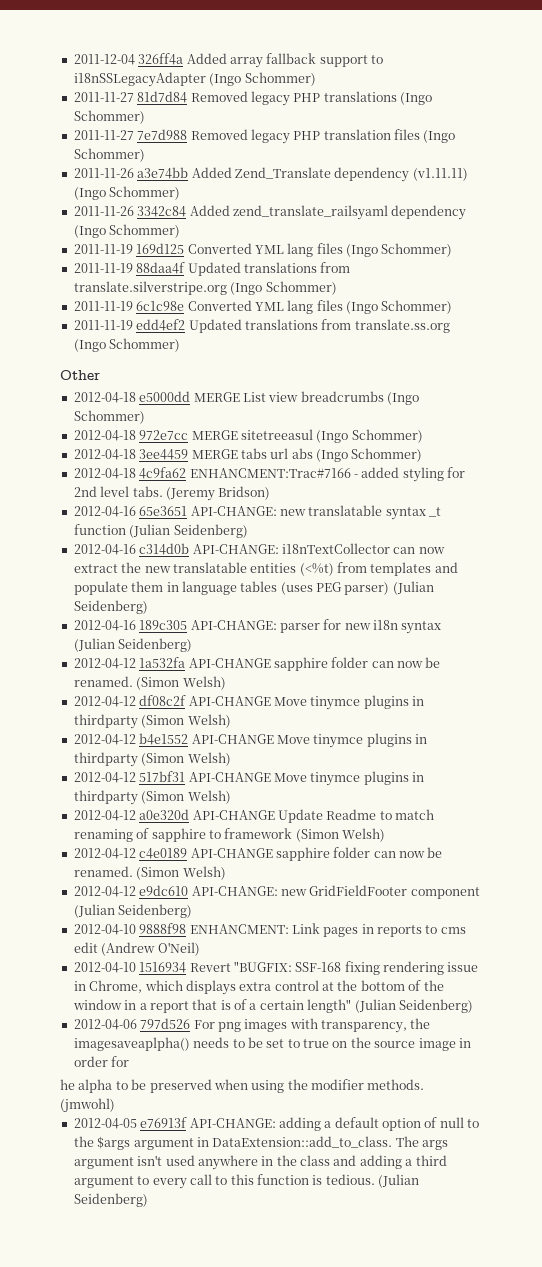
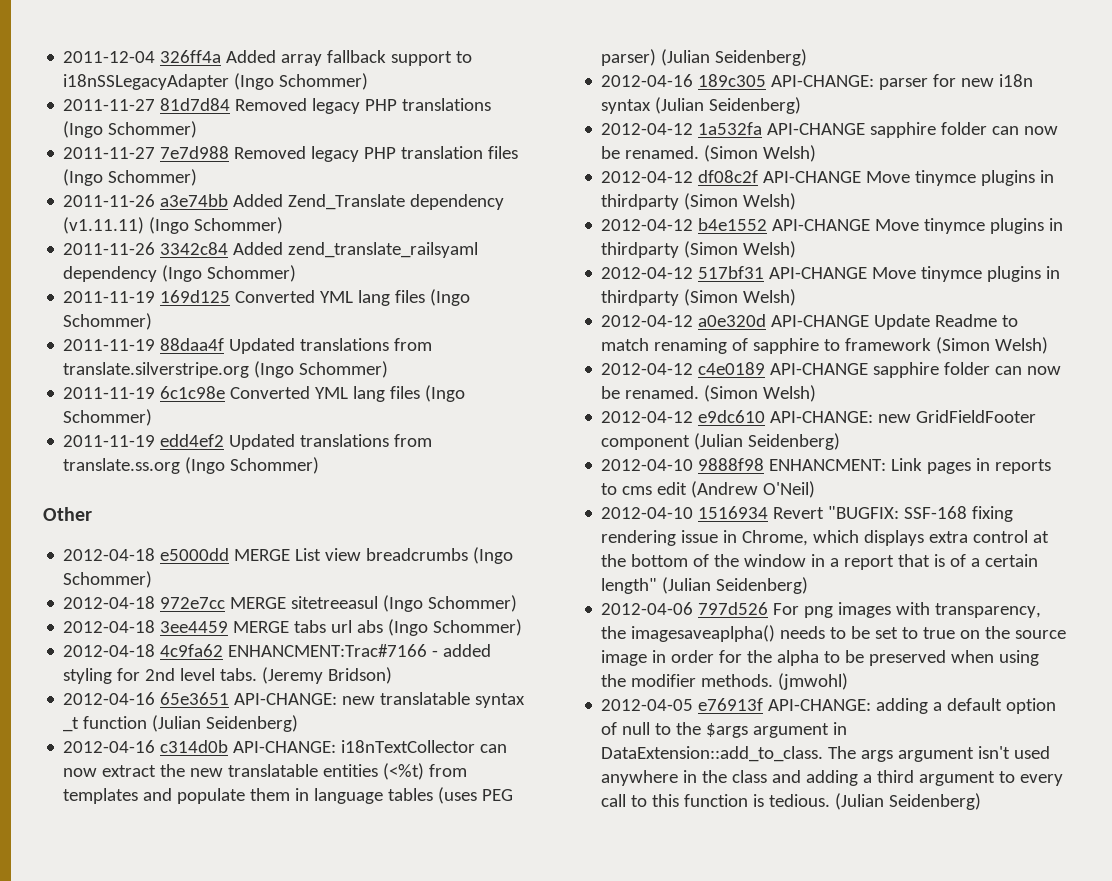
- 2012-04-06 797d526 For png images with transparency, the imagesaveaplpha() needs to be set to true on the source image in order for
- he alpha to be preserved when using the modifier methods.
+ 2012-04-06 797d526 For png images with transparency, the imagesaveaplpha() needs to be set to true on the source image in order for the alpha to be preserved when using the modifier methods.

